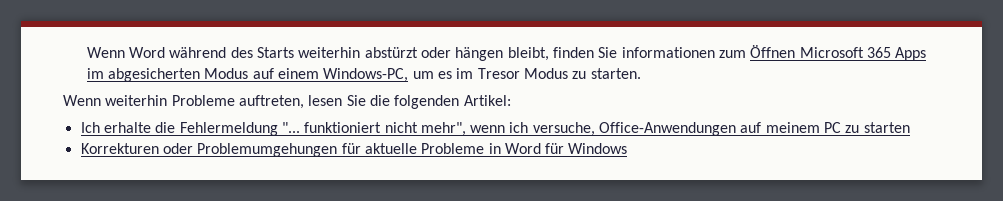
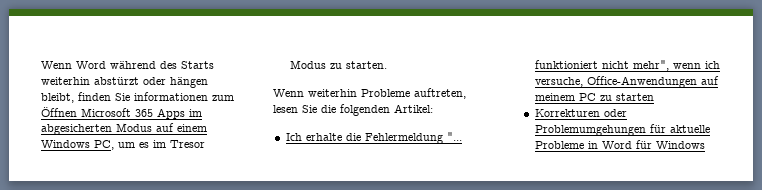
- Wenn Word während des Starts weiterhin abstürzt oder hängen bleibt, finden Sie informationen zum Öffnen Microsoft 365 Apps im abgesicherten Modus auf einem Windows-PC, um es im Tresor Modus zu starten.
+ Wenn Word während des Starts weiterhin abstürzt oder hängen bleibt, finden Sie informationen zum Öffnen Microsoft 365 Apps im abgesicherten Modus auf einem Windows PC, um es im Tresor Modus zu starten.

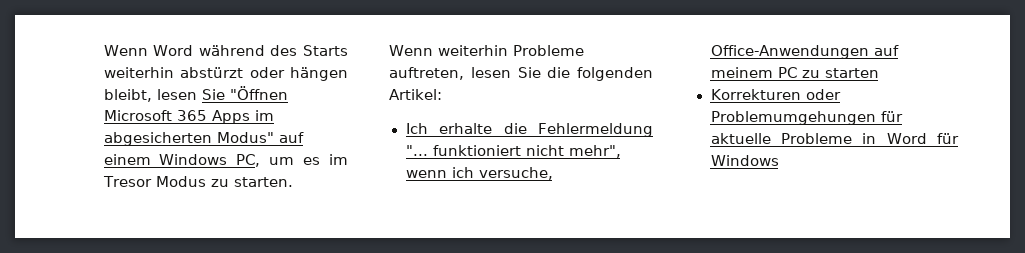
- Wenn Word während des Starts weiterhin abstürzt oder hängen bleibt, finden Sie informationen zum Öffnen Microsoft 365 Apps im abgesicherten Modus auf einem Windows PC, um es im Tresor Modus zu starten.
+ Wenn Word während des Starts weiterhin abstürzt oder hängen bleibt, lesen Sie "Öffnen Microsoft 365 Apps im abgesicherten Modus" auf einem Windows PC, um es im Tresor Modus zu starten.

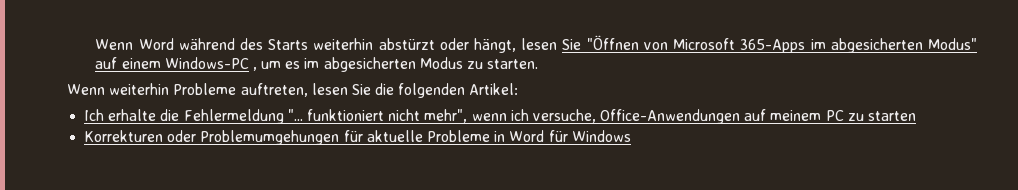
- Wenn Word während des Starts weiterhin abstürzt oder hängen bleibt, lesen Sie "Öffnen Microsoft 365 Apps im abgesicherten Modus" auf einem Windows PC, um es im Tresor Modus zu starten.
+ Wenn Word während des Starts weiterhin abstürzt oder hängt, lesen Sie "Öffnen von Microsoft 365-Apps im abgesicherten Modus" auf einem Windows-PC , um es im abgesicherten Modus zu starten.

